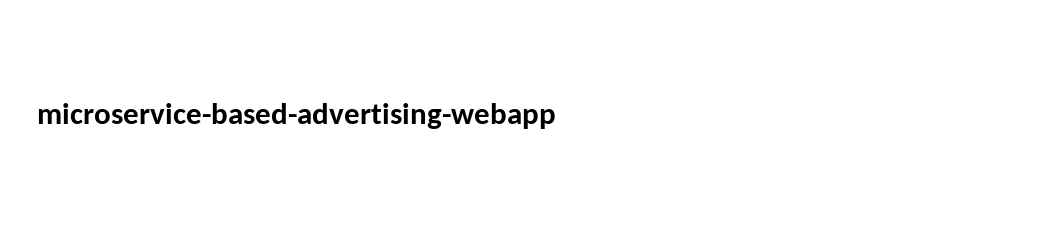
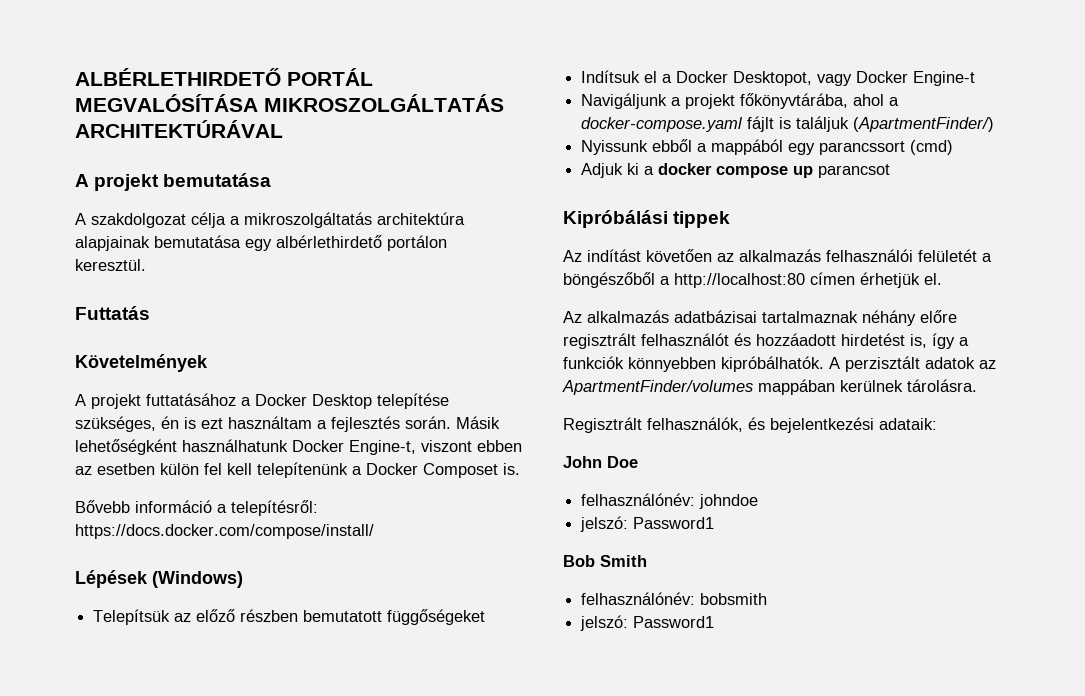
- microservice-based-advertising-webapp
+ ALBÉRLETHIRDETŐ PORTÁL MEGVALÓSÍTÁSA MIKROSZOLGÁLTATÁS ARCHITEKTÚRÁVAL
+ A projekt bemutatása
+ A szakdolgozat célja a mikroszolgáltatás architektúra alapjainak bemutatása egy albérlethirdető portálon keresztül.
+ Futtatás
+ Követelmények
+ A projekt futtatásához a Docker Desktop telepítése szükséges, én is ezt használtam a fejlesztés során. Másik lehetőségként használhatunk Docker Engine-t, viszont ebben az esetben külön fel kell telepítenünk a Docker Composet is.
+ Bővebb információ a telepítésről: https://docs.docker.com/compose/install/
+ Lépések (Windows)
+ Telepítsük az előző részben bemutatott függőségeket
+ Indítsuk el a Docker Desktopot, vagy Docker Engine-t
+ Navigáljunk a projekt főkönyvtárába, ahol a docker-compose.yaml fájlt is találjuk (ApartmentFinder/)
+ Nyissunk ebből a mappából egy parancssort (cmd)
+ Adjuk ki a docker compose up parancsot
+ Kipróbálási tippek
+ Az indítást követően az alkalmazás felhasználói felületét a böngészőből a http://localhost:80 címen érhetjük el.
+ Az alkalmazás adatbázisai tartalmaznak néhány előre regisztrált felhasználót és hozzáadott hirdetést is, így a funkciók könnyebben kipróbálhatók. A perzisztált adatok az ApartmentFinder/volumes mappában kerülnek tárolásra.
+ Regisztrált felhasználók, és bejelentkezési adataik:
+ John Doe
+ felhasználónév: johndoe
+ jelszó: Password1
+ Bob Smith
+ felhasználónév: bobsmith
+ jelszó: Password1

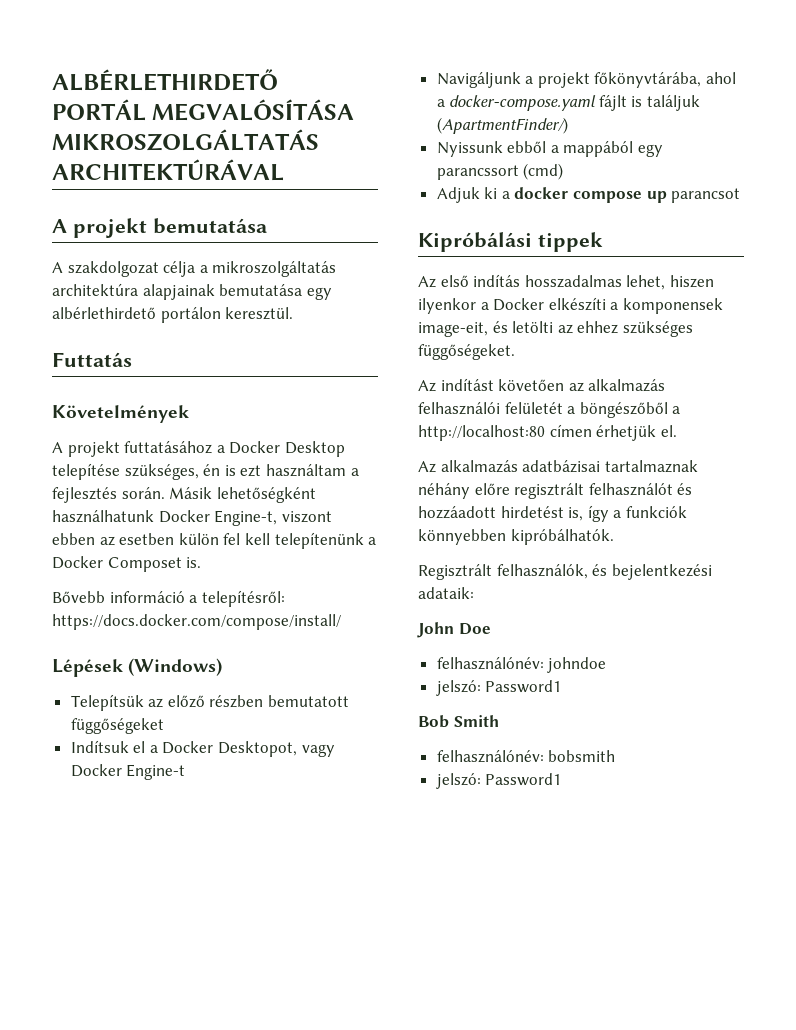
+ Az első indítás hosszadalmas lehet, hiszen ilyenkor a Docker elkészíti a komponensek image-eit, és letölti az ehhez szükséges függőségeket.
- A perzisztált adatok az ApartmentFinder/volumes mappában kerülnek tárolásra.

